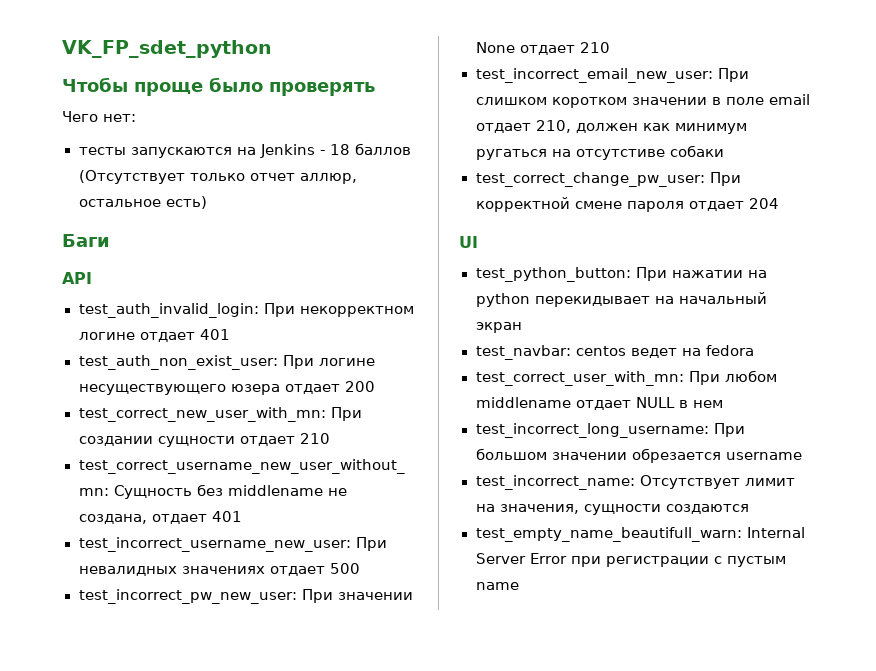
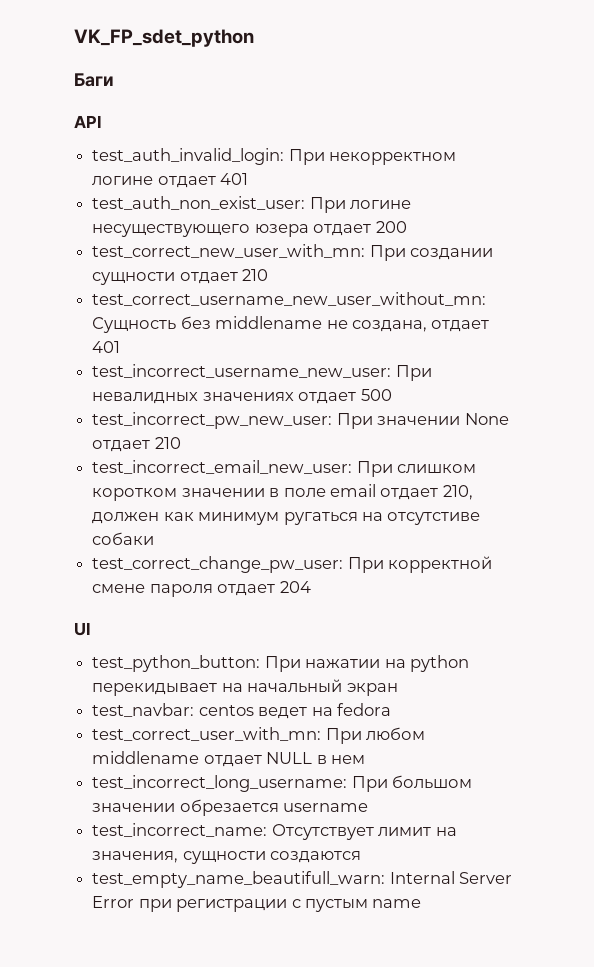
- Чтобы проще было проверять
- Чего нет:
- тесты запускаются на Jenkins - 18 баллов (Отсутствует только отчет аллюр, остальное есть)

